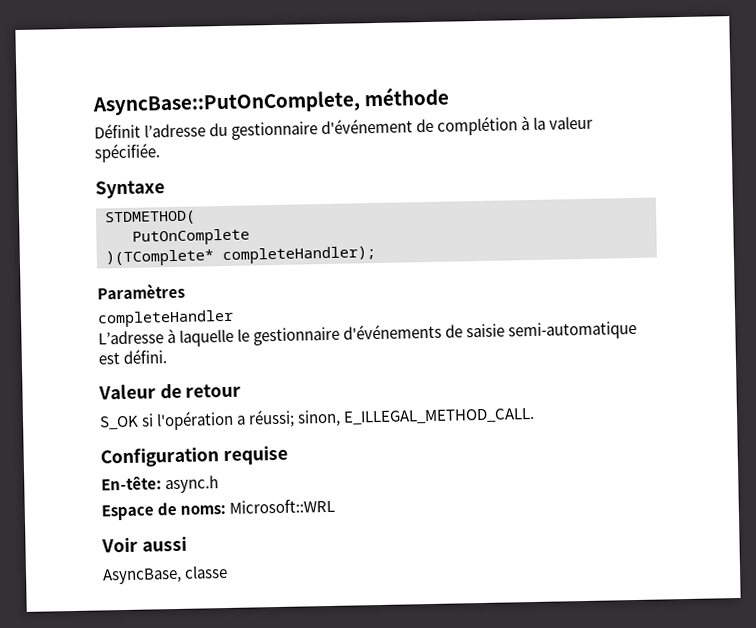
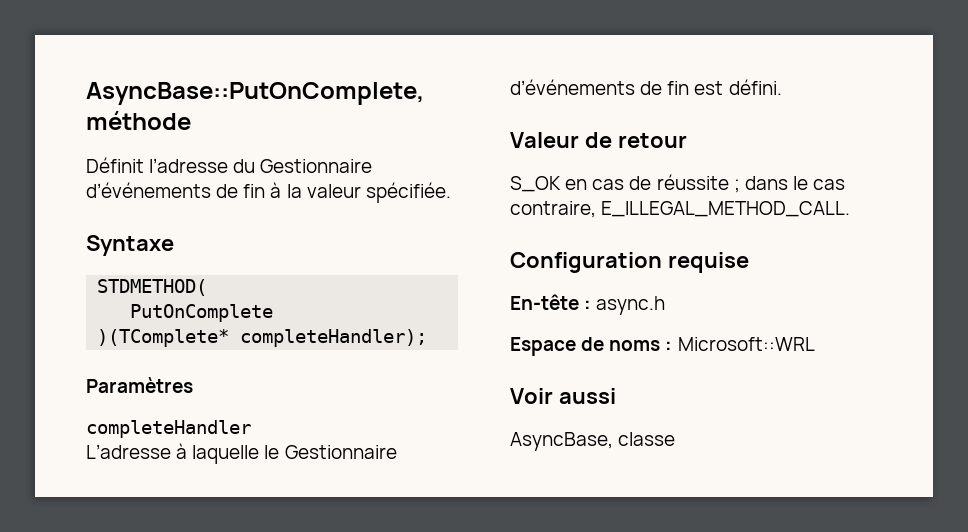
- Définit l’adresse du gestionnaire d'événement de complétion à la valeur spécifiée.
+ Définit l’adresse du Gestionnaire d’événements de fin à la valeur spécifiée.
- L’adresse à laquelle le gestionnaire d'événements de saisie semi-automatique est défini.
+ L’adresse à laquelle le Gestionnaire d’événements de fin est défini.
- S_OK si l'opération a réussi; sinon, E_ILLEGAL_METHOD_CALL.
+ S_OK en cas de réussite ; dans le cas contraire, E_ILLEGAL_METHOD_CALL.
- En-tête: async.h
+ En-tête : async.h
- Espace de noms: Microsoft::WRL
+ Espace de noms : Microsoft::WRL

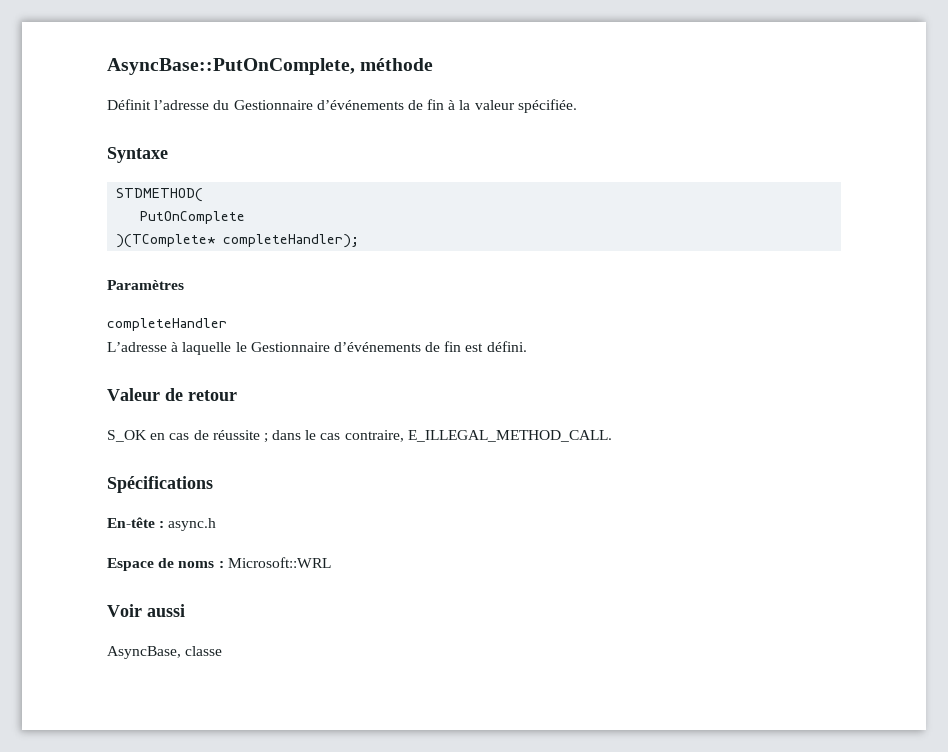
- Configuration requise
+ Spécifications

